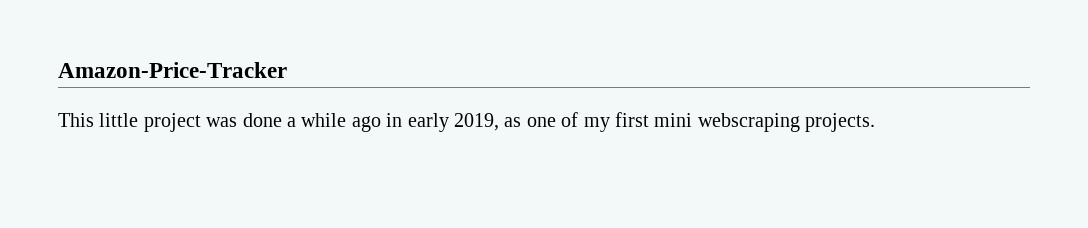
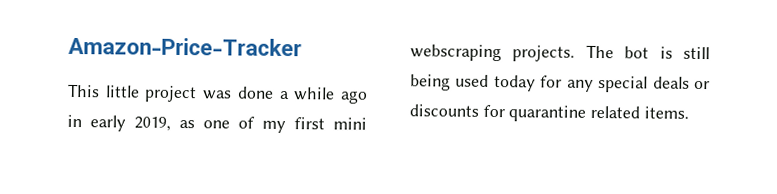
+ The bot is still being used today for any special deals or discounts for quarantine related items.

